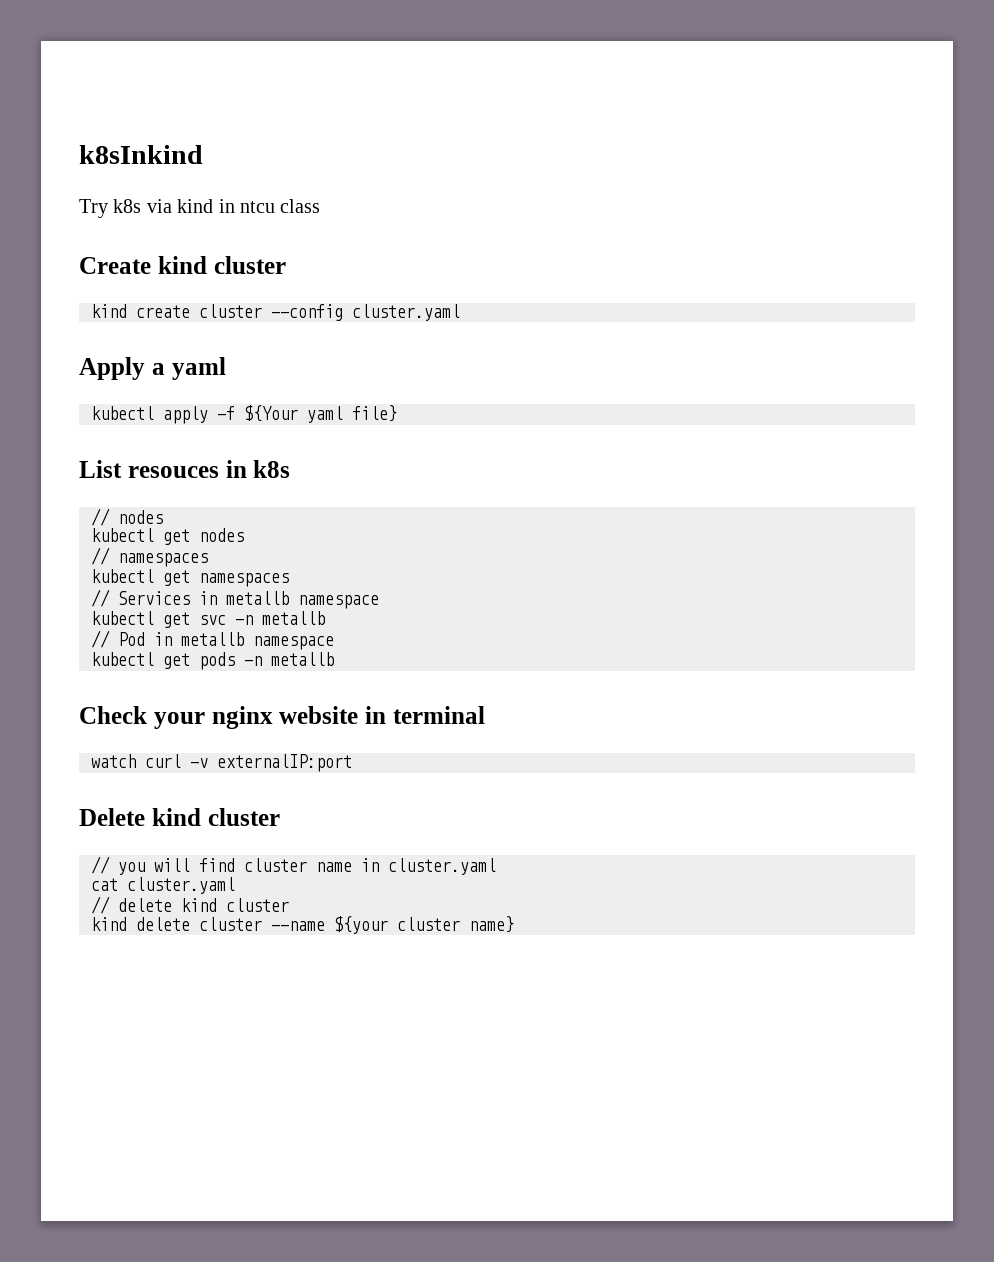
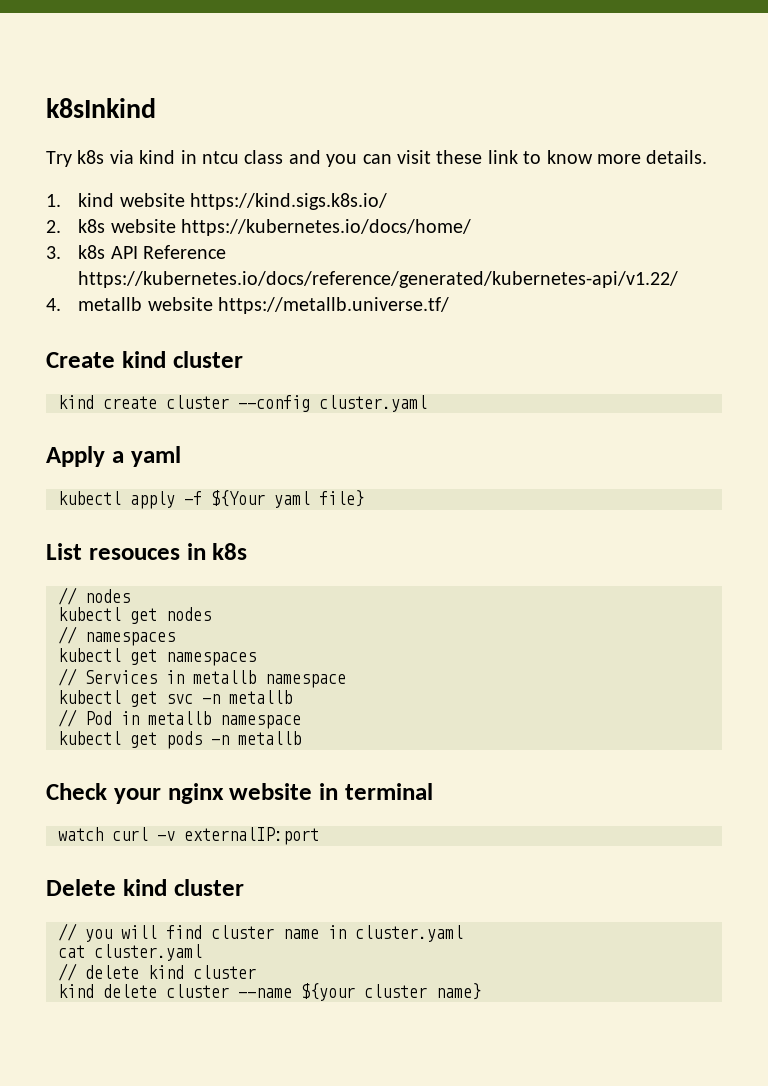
- Try k8s via kind in ntcu class
+ Try k8s via kind in ntcu class and you can visit these link to know more details.
+ 1. kind website https://kind.sigs.k8s.io/
+ 2. k8s website https://kubernetes.io/docs/home/
+ 3. k8s API Reference https://kubernetes.io/docs/reference/generated/kubernetes-api/v1.22/
+ 4. metallb website https://metallb.universe.tf/

